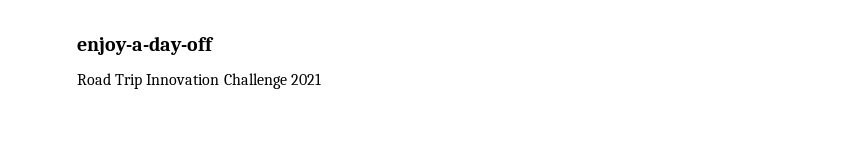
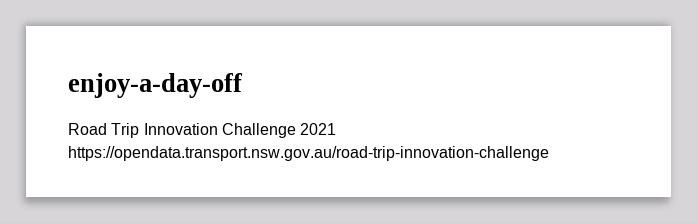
- Road Trip Innovation Challenge 2021
+ Road Trip Innovation Challenge 2021 https://opendata.transport.nsw.gov.au/road-trip-innovation-challenge

